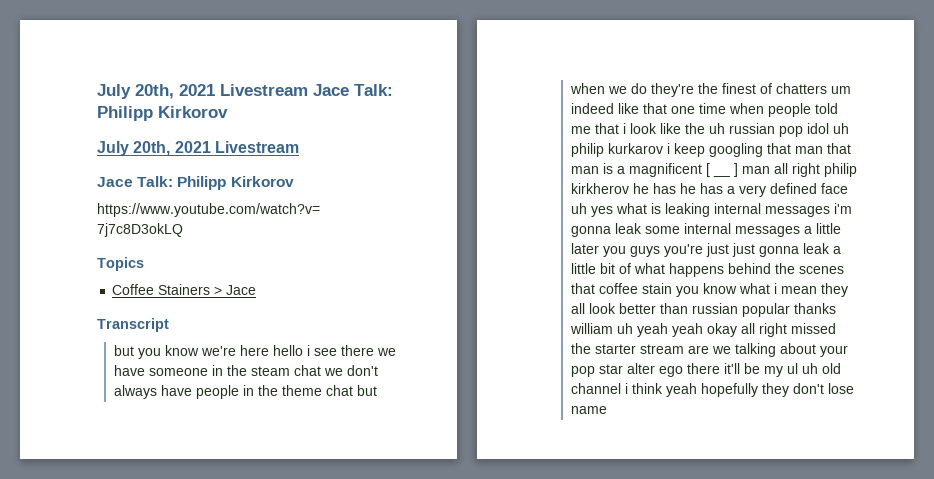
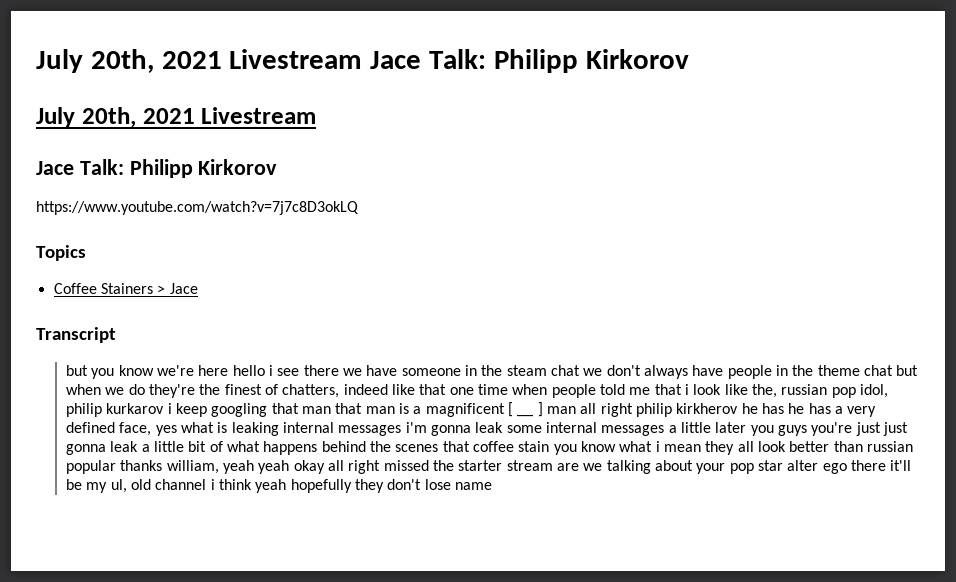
- but you know we're here hello i see there we have someone in the steam chat we don't always have people in the theme chat but when we do they're the finest of chatters um indeed like that one time when people told me that i look like the uh russian pop idol uh philip kurkarov i keep googling that man that man is a magnificent [ __ ] man all right philip kirkherov he has he has a very defined face uh yes what is leaking internal messages i'm gonna leak some internal messages a little later you guys you're just just gonna leak a little bit of what happens behind the scenes that coffee stain you know what i mean they all look better than russian popular thanks william uh yeah yeah okay all right missed the starter stream are we talking about your pop star alter ego there it'll be my ul uh old channel i think yeah hopefully they don't lose name
+ but you know we're here hello i see there we have someone in the steam chat we don't always have people in the theme chat but when we do they're the finest of chatters, indeed like that one time when people told me that i look like the, russian pop idol, philip kurkarov i keep googling that man that man is a magnificent [ __ ] man all right philip kirkherov he has he has a very defined face, yes what is leaking internal messages i'm gonna leak some internal messages a little later you guys you're just just gonna leak a little bit of what happens behind the scenes that coffee stain you know what i mean they all look better than russian popular thanks william, yeah yeah okay all right missed the starter stream are we talking about your pop star alter ego there it'll be my ul, old channel i think yeah hopefully they don't lose name

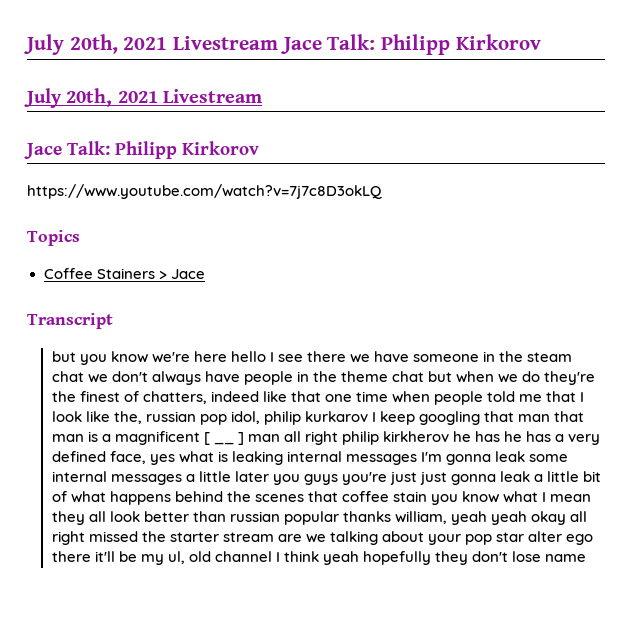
- but you know we're here hello i see there we have someone in the steam chat we don't always have people in the theme chat but when we do they're the finest of chatters, indeed like that one time when people told me that i look like the, russian pop idol, philip kurkarov i keep googling that man that man is a magnificent [ __ ] man all right philip kirkherov he has he has a very defined face, yes what is leaking internal messages i'm gonna leak some internal messages a little later you guys you're just just gonna leak a little bit of what happens behind the scenes that coffee stain you know what i mean they all look better than russian popular thanks william, yeah yeah okay all right missed the starter stream are we talking about your pop star alter ego there it'll be my ul, old channel i think yeah hopefully they don't lose name
+ but you know we're here hello I see there we have someone in the steam chat we don't always have people in the theme chat but when we do they're the finest of chatters, indeed like that one time when people told me that I look like the, russian pop idol, philip kurkarov I keep googling that man that man is a magnificent [ __ ] man all right philip kirkherov he has he has a very defined face, yes what is leaking internal messages I'm gonna leak some internal messages a little later you guys you're just just gonna leak a little bit of what happens behind the scenes that coffee stain you know what I mean they all look better than russian popular thanks william, yeah yeah okay all right missed the starter stream are we talking about your pop star alter ego there it'll be my ul, old channel I think yeah hopefully they don't lose name

